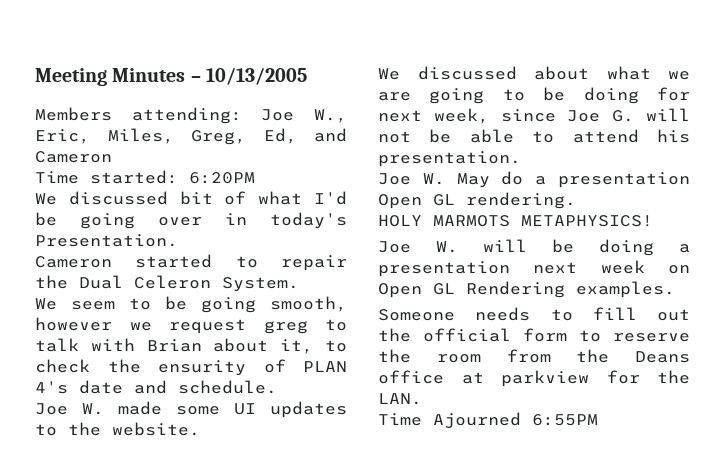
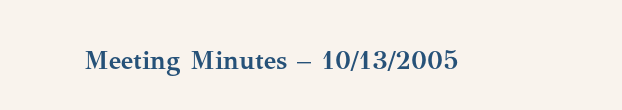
- Members attending: Joe W., Eric, Miles, Greg, Ed, and Cameron
- Time started: 6:20PM
- We discussed bit of what I'd be going over in today's Presentation.
- Cameron started to repair the Dual Celeron System.
- We seem to be going smooth, however we request greg to talk with Brian about it, to check the ensurity of PLAN 4's date and schedule.
- Joe W. made some UI updates to the website.
- We discussed about what we are going to be doing for next week, since Joe G. will not be able to attend his presentation.
- Joe W. May do a presentation Open GL rendering.
- HOLY MARMOTS METAPHYSICS!
- Joe W. will be doing a presentation next week on Open GL Rendering examples.
- Someone needs to fill out the official form to reserve the room from the Deans office at parkview for the LAN.
- Time Ajourned 6:55PM

